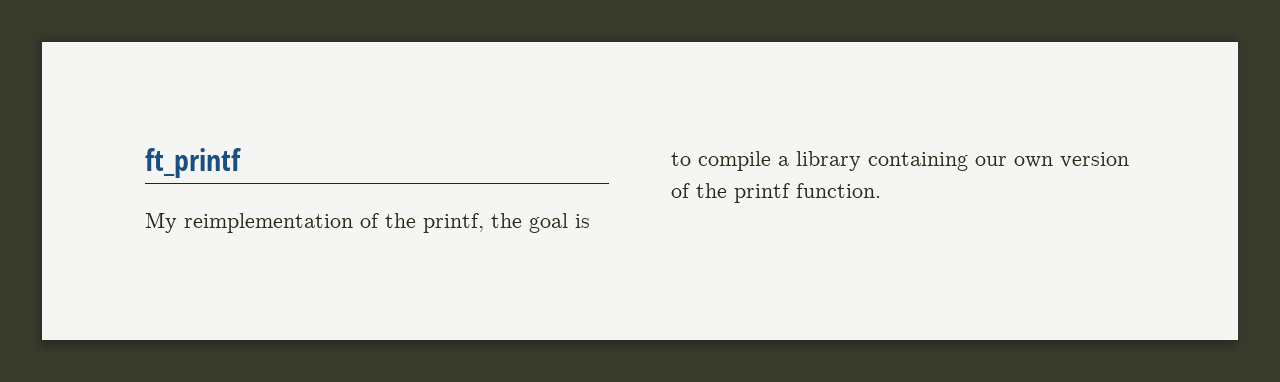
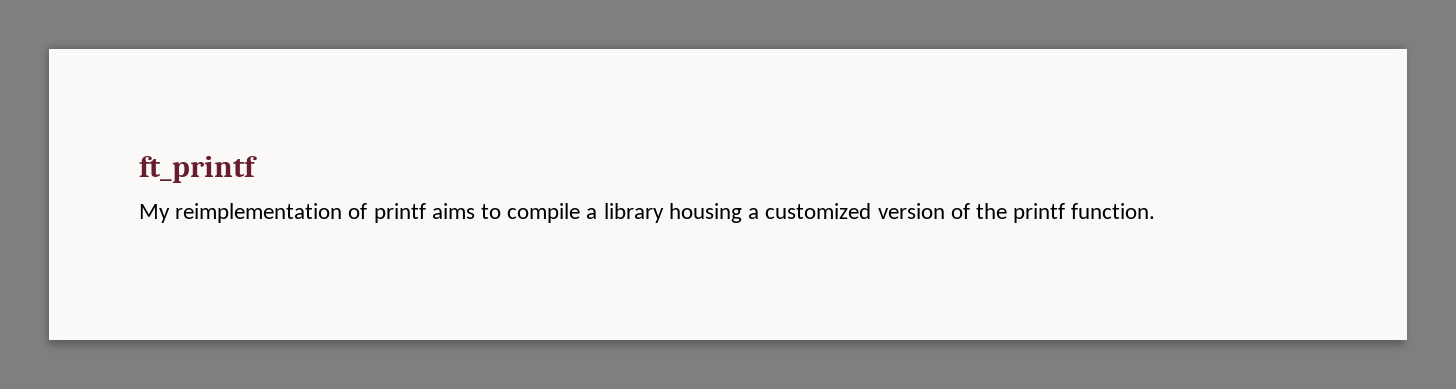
- My reimplementation of the printf, the goal is to compile a library containing our own version of the printf function.
+ My reimplementation of printf aims to compile a library housing a customized version of the printf function.

